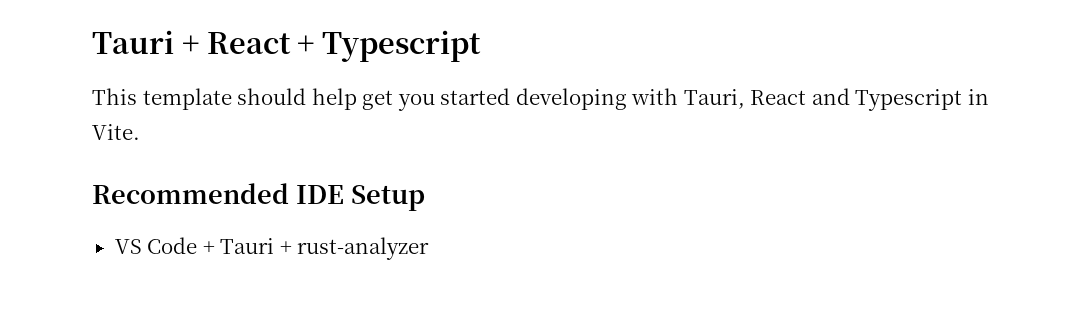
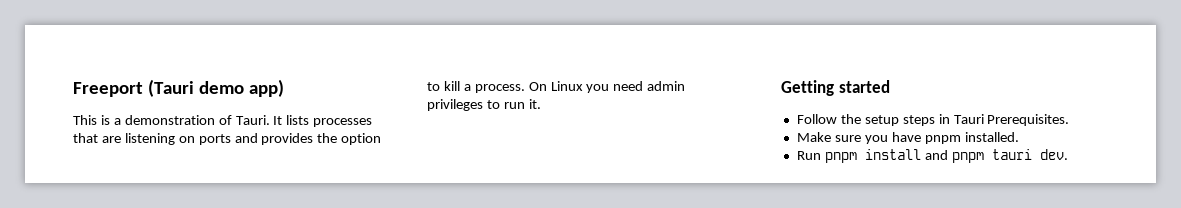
- Tauri + React + Typescript
- This template should help get you started developing with Tauri, React and Typescript in Vite.
- Recommended IDE Setup
- VS Code + Tauri + rust-analyzer
+ Freeport (Tauri demo app)
+ This is a demonstration of Tauri. It lists processes that are listening on ports and provides the option to kill a process. On Linux you need admin privileges to run it.
+ Getting started
+ Follow the setup steps in Tauri Prerequisites.
+ Make sure you have pnpm installed.
+ Run pnpm install and pnpm tauri dev.

